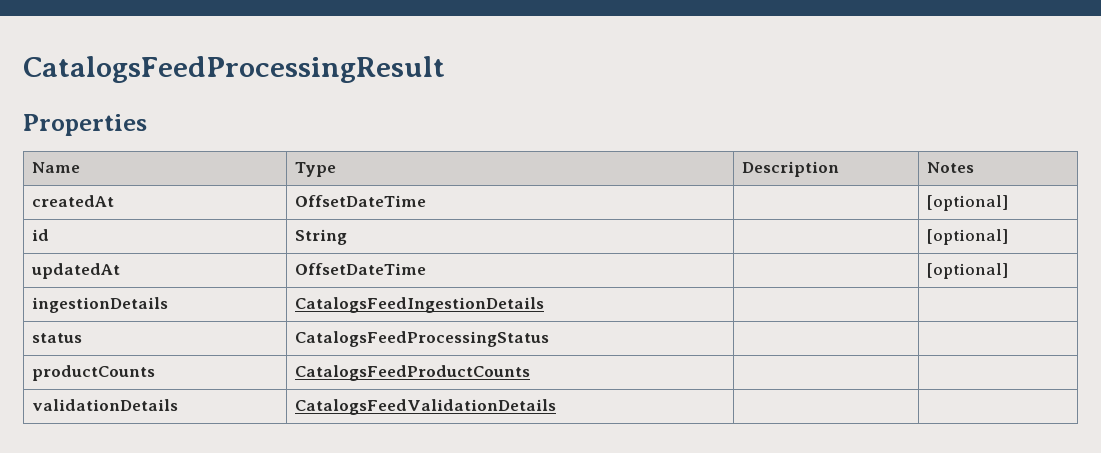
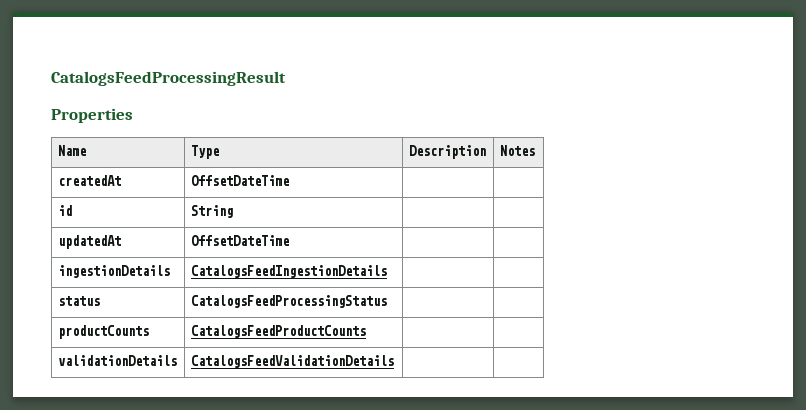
- createdAt | OffsetDateTime | | [optional]
+ createdAt | OffsetDateTime | |
- id | String | | [optional]
+ id | String | |
- updatedAt | OffsetDateTime | | [optional]
+ updatedAt | OffsetDateTime | |

